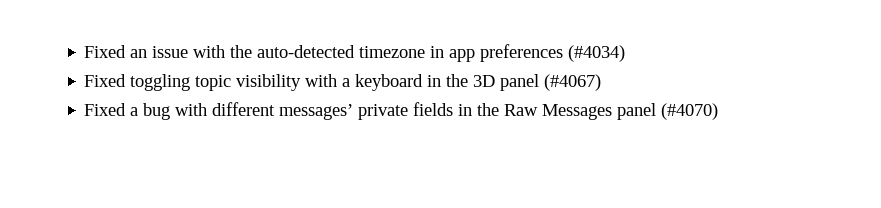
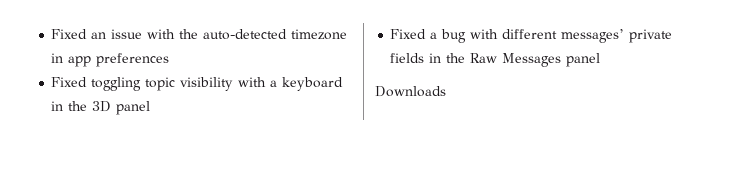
- Fixed an issue with the auto-detected timezone in app preferences (#4034)
+ Fixed an issue with the auto-detected timezone in app preferences
- Fixed toggling topic visibility with a keyboard in the 3D panel (#4067)
+ Fixed toggling topic visibility with a keyboard in the 3D panel
- Fixed a bug with different messages’ private fields in the Raw Messages panel (#4070)
+ Fixed a bug with different messages’ private fields in the Raw Messages panel
+ Downloads

